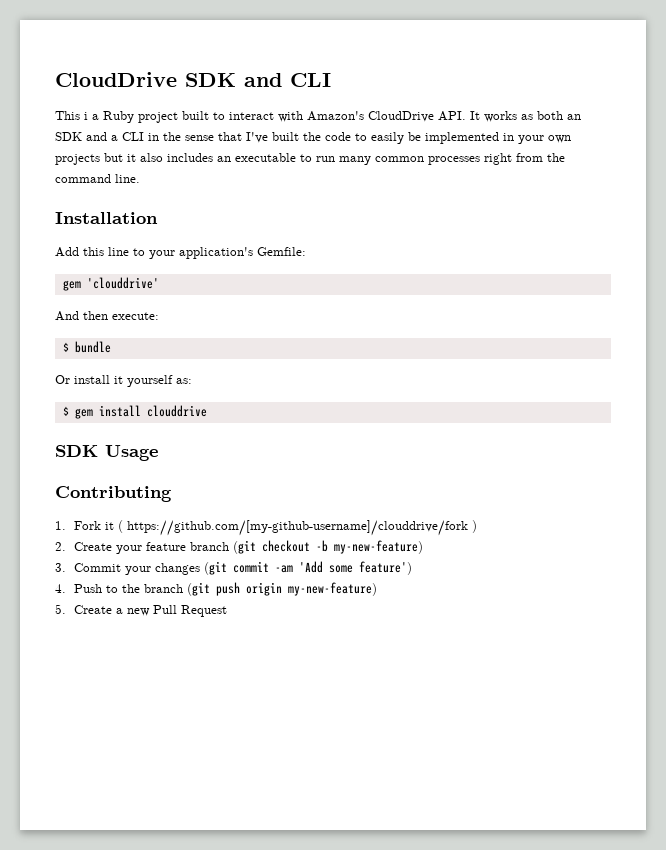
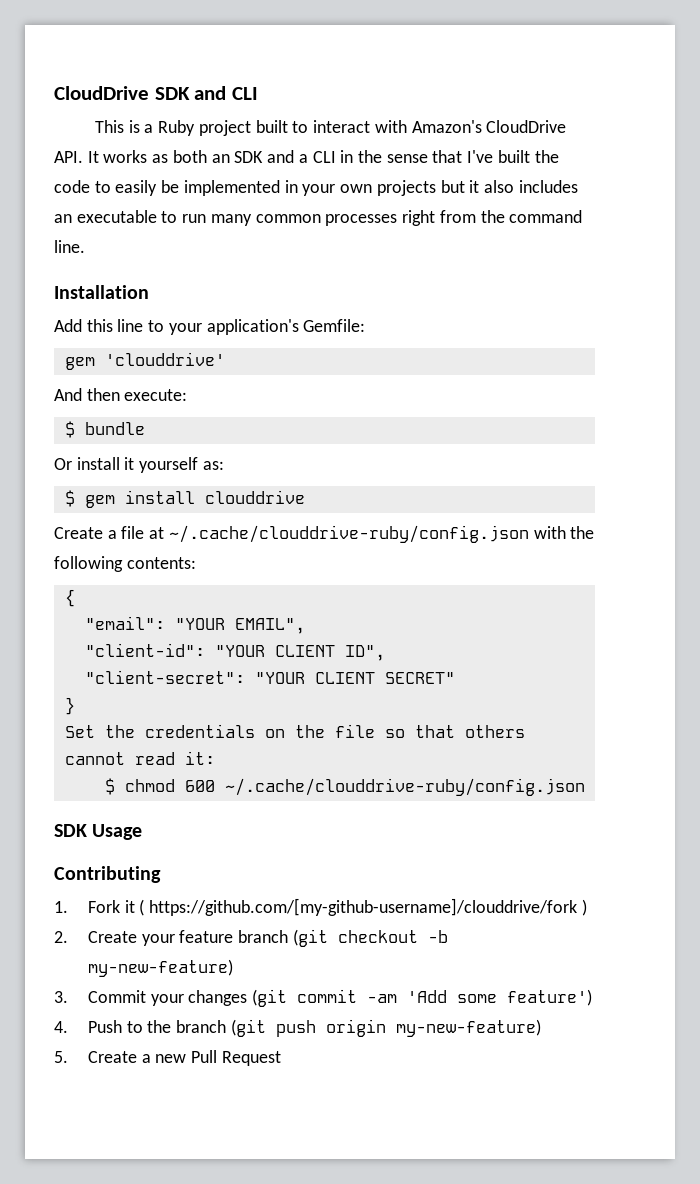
- This i a Ruby project built to interact with Amazon's CloudDrive API. It works as both an SDK and a CLI in the sense that I've built the code to easily be implemented in your own projects but it also includes an executable to run many common processes right from the command line.
+ This is a Ruby project built to interact with Amazon's CloudDrive API. It works as both an SDK and a CLI in the sense that I've built the code to easily be implemented in your own projects but it also includes an executable to run many common processes right from the command line.
+ Create a file at ~/.cache/clouddrive-ruby/config.json with the following contents:
+ {
+ "email": "YOUR EMAIL",
+ "client-id": "YOUR CLIENT ID",
+ "client-secret": "YOUR CLIENT SECRET"
+ }
+ Set the credentials on the file so that others cannot read it:
+ $ chmod 600 ~/.cache/clouddrive-ruby/config.json

